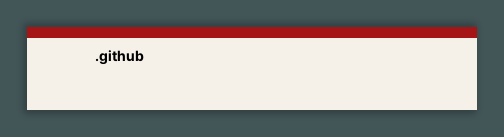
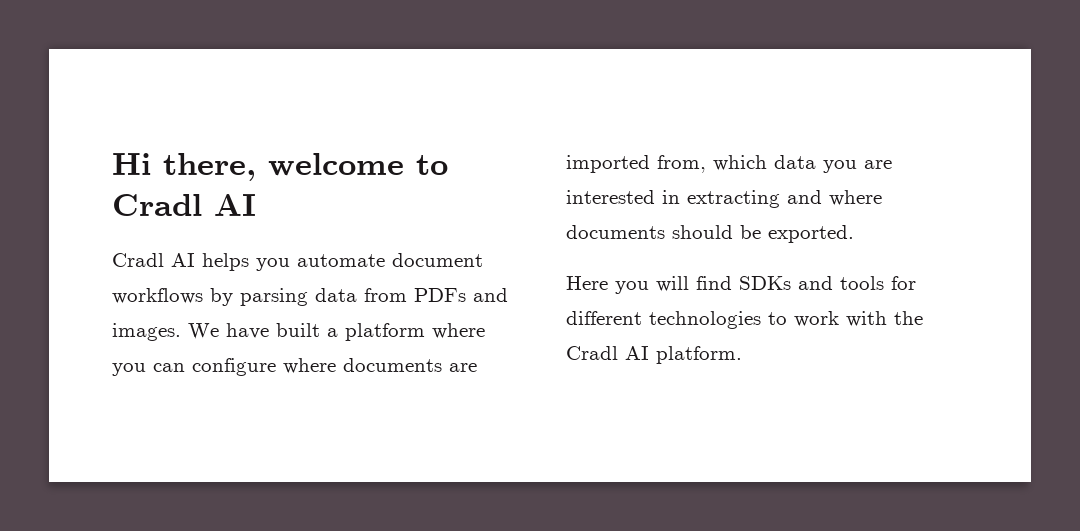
- .github
+ Hi there, welcome to Cradl AI
+ Cradl AI helps you automate document workflows by parsing data from PDFs and images. We have built a platform where you can configure where documents are imported from, which data you are interested in extracting and where documents should be exported.
+ Here you will find SDKs and tools for different technologies to work with the Cradl AI platform.

